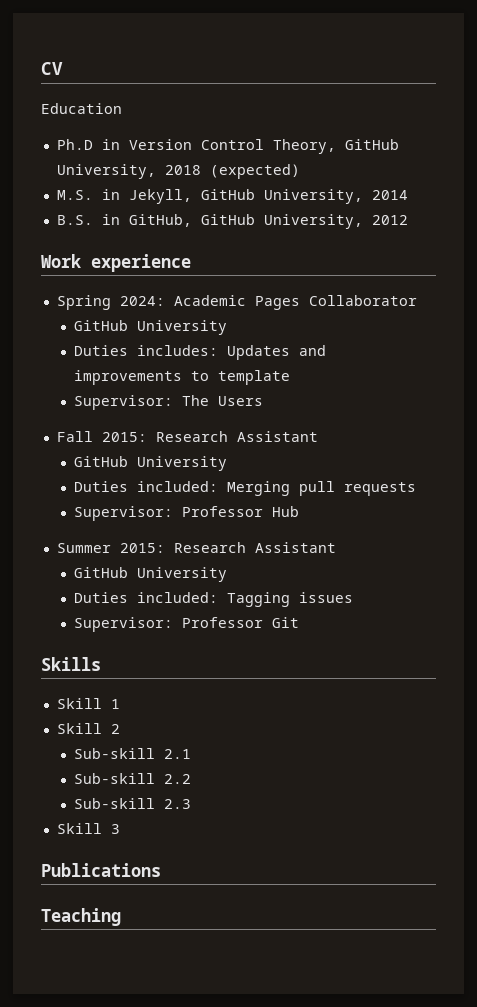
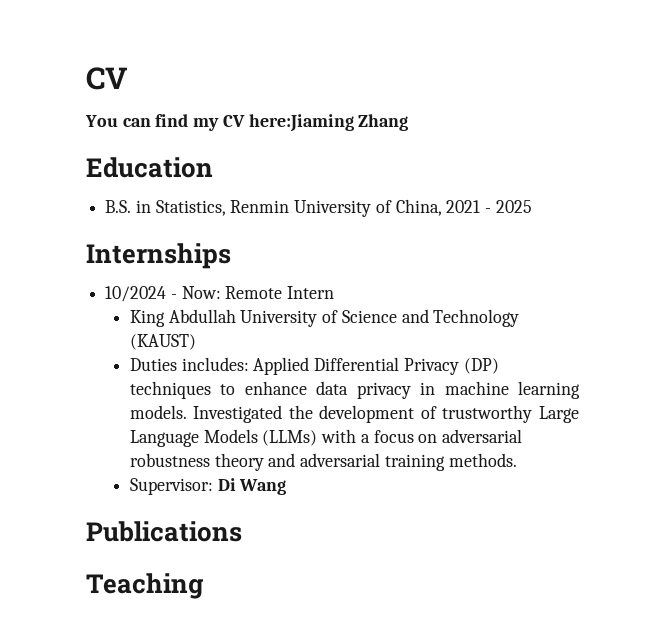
+ You can find my CV here:Jiaming Zhang
  Education
- Ph.D in Version Control Theory, GitHub University, 2018 (expected)
- M.S. in Jekyll, GitHub University, 2014
- B.S. in GitHub, GitHub University, 2012
- Work experience
- Spring 2024: Academic Pages Collaborator
- GitHub University
- Duties includes: Updates and improvements to template
- Supervisor: The Users
- Fall 2015: Research Assistant
- GitHub University
- Duties included: Merging pull requests
- Supervisor: Professor Hub
- Summer 2015: Research Assistant
- GitHub University
- Duties included: Tagging issues
- Supervisor: Professor Git
- Skills
- Skill 1
- Skill 2
- Sub-skill 2.1
- Sub-skill 2.2
- Sub-skill 2.3
- Skill 3
+ B.S. in Statistics, Renmin University of China, 2021 - 2025
+ Internships
+ 10/2024 - Now: Remote Intern
+ King Abdullah University of Science and Technology (KAUST)
+ Duties includes: Applied Differential Privacy (DP) techniques to enhance data privacy in machine learning models. Investigated the development of trustworthy Large Language Models (LLMs) with a focus on adversarial robustness theory and adversarial training methods.
+ Supervisor: Di Wang

